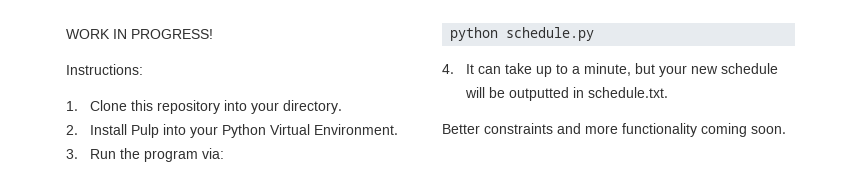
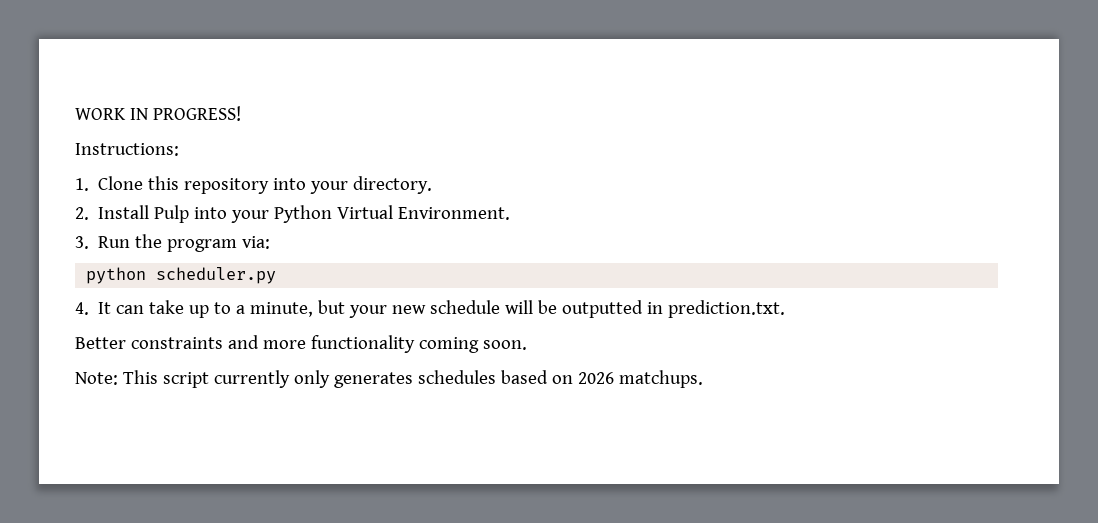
- python schedule.py
+ python scheduler.py
- 4. It can take up to a minute, but your new schedule will be outputted in schedule.txt.
+ 4. It can take up to a minute, but your new schedule will be outputted in prediction.txt.
+ Note: This script currently only generates schedules based on 2026 matchups.

